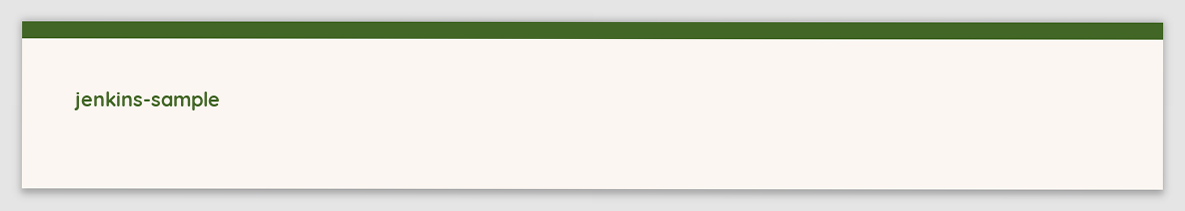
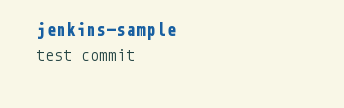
+ test commit

